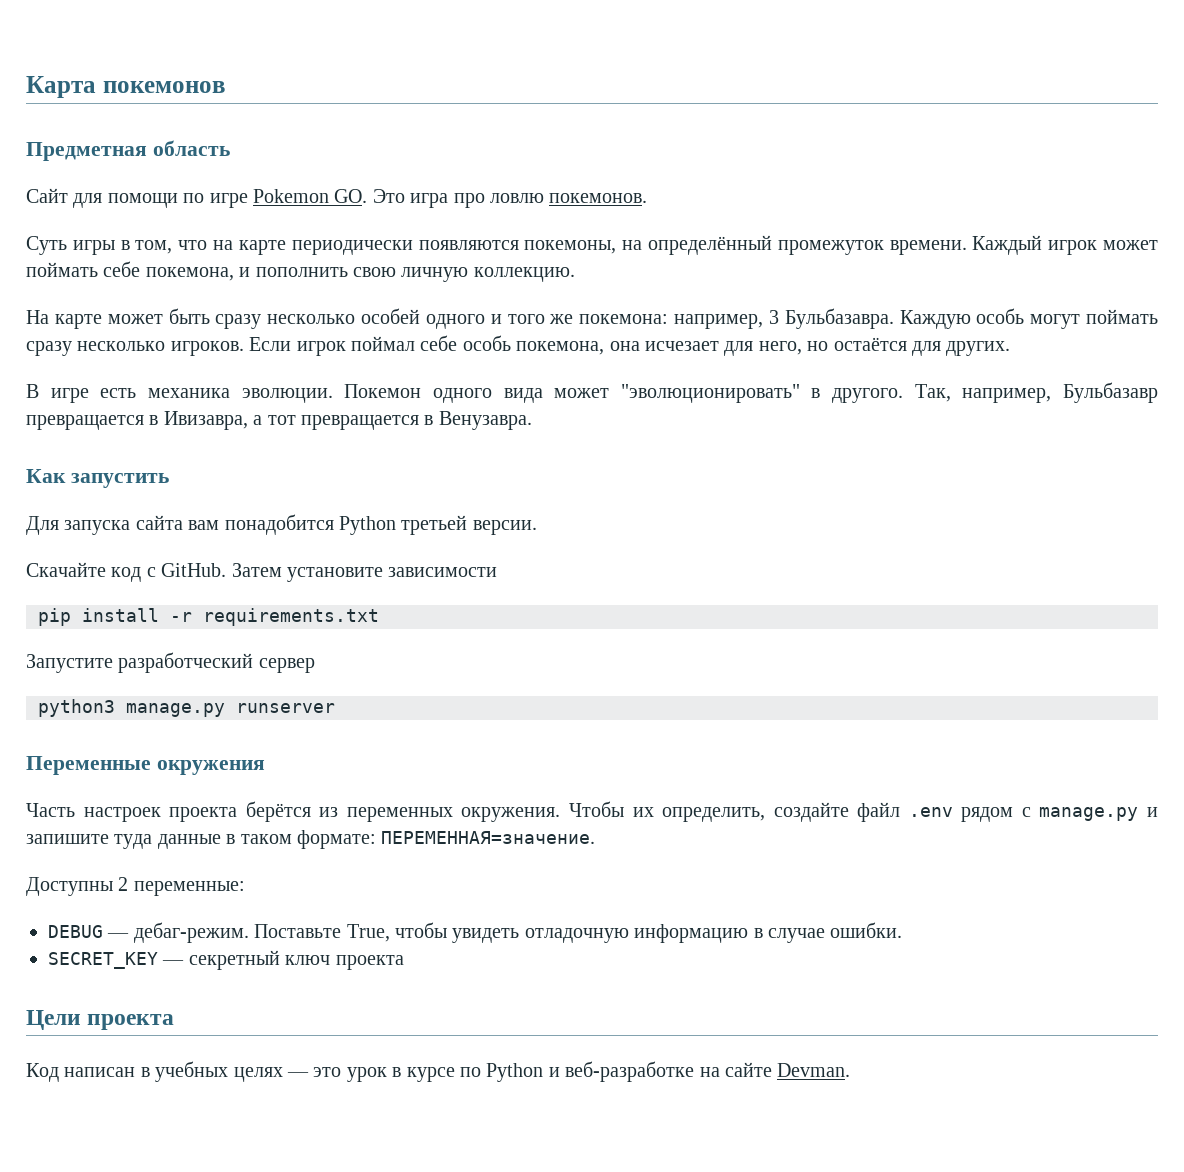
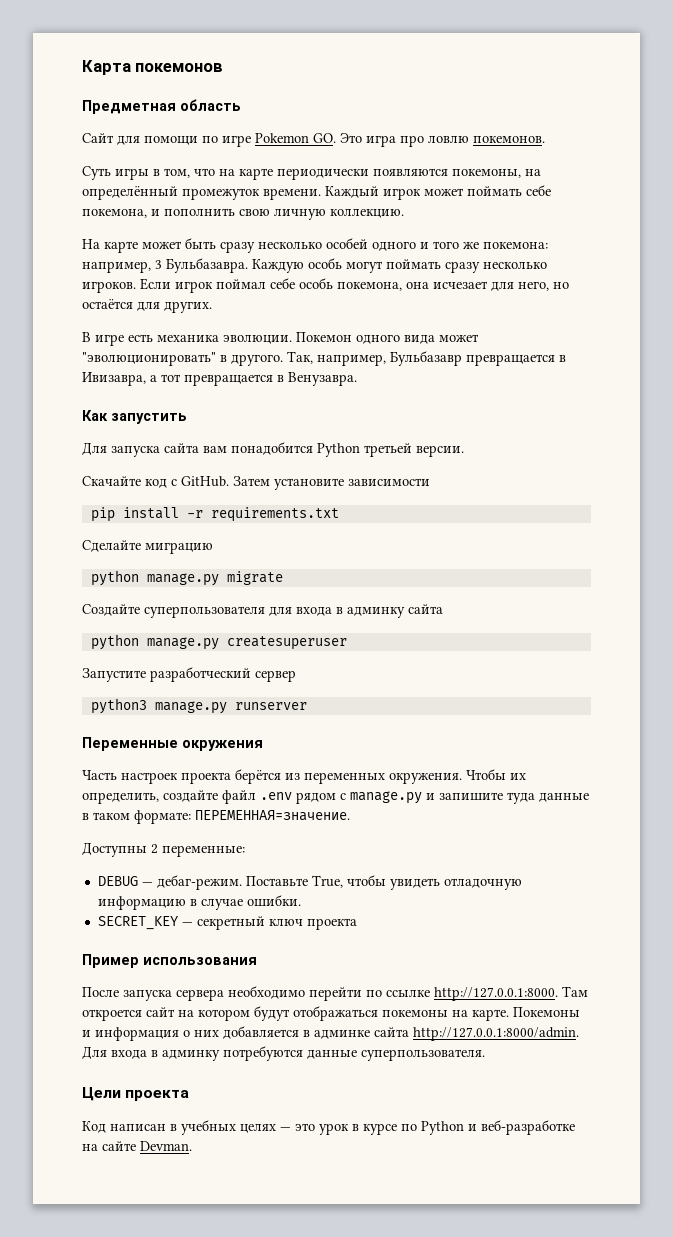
+ Сделайте миграцию
+ python manage.py migrate
+ Создайте суперпользователя для входа в админку сайта
+ python manage.py createsuperuser
+ Пример использования
+ После запуска сервера необходимо перейти по ссылке http://127.0.0.1:8000. Там откроется сайт на котором будут отображаться покемоны на карте. Покемоны и информация о них добавляется в админке сайта http://127.0.0.1:8000/admin. Для входа в админку потребуются данные суперпользователя.

